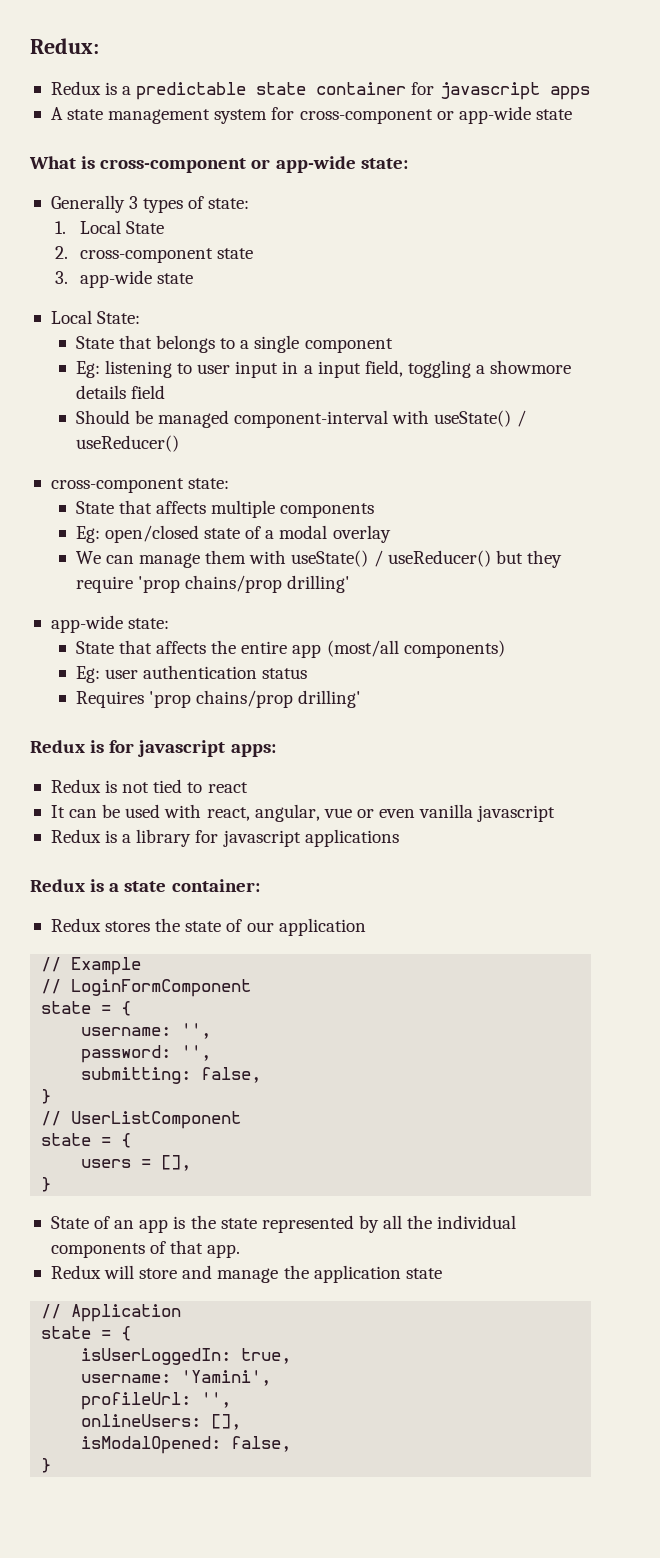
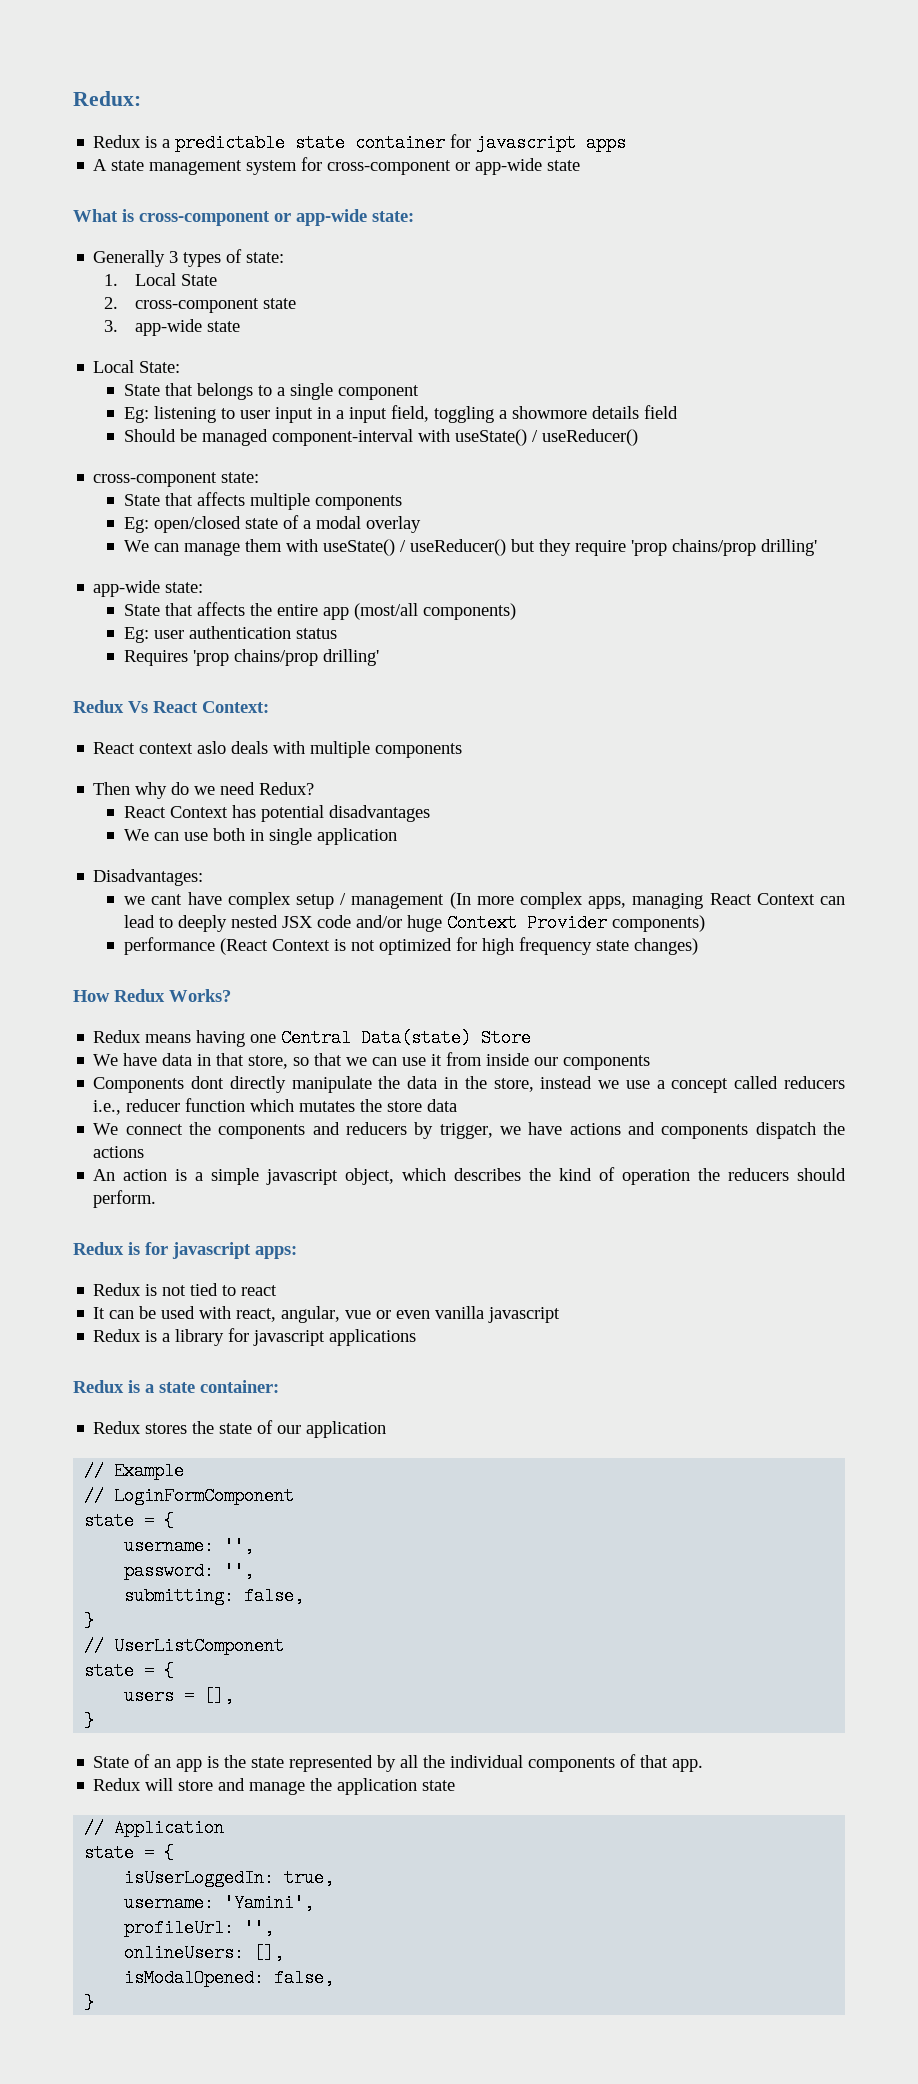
+ Redux Vs React Context:
+ React context aslo deals with multiple components
+ Then why do we need Redux?
+ React Context has potential disadvantages
+ We can use both in single application
+ Disadvantages:
+ we cant have complex setup / management (In more complex apps, managing React Context can lead to deeply nested JSX code and/or huge Context Provider components)
+ performance (React Context is not optimized for high frequency state changes)
+ How Redux Works?
+ Redux means having one Central Data(state) Store
+ We have data in that store, so that we can use it from inside our components
+ Components dont directly manipulate the data in the store, instead we use a concept called reducers i.e., reducer function which mutates the store data
+ We connect the components and reducers by trigger, we have actions and components dispatch the actions
+ An action is a simple javascript object, which describes the kind of operation the reducers should perform.

